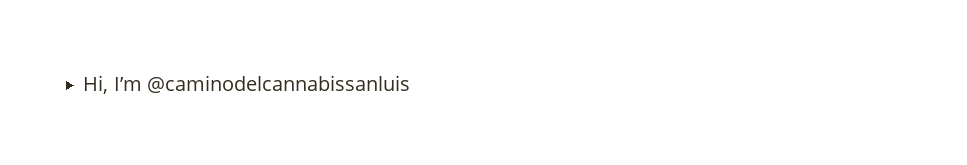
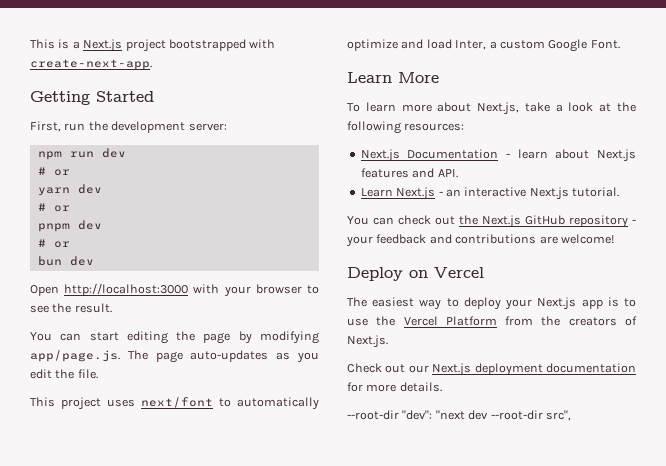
- Hi, I’m @caminodelcannabissanluis
+ This is a Next.js project bootstrapped with create-next-app.
+ Getting Started
+ First, run the development server:
+ npm run dev
+ # or
+ yarn dev
+ # or
+ pnpm dev
+ # or
+ bun dev
+ Open http://localhost:3000 with your browser to see the result.
+ You can start editing the page by modifying app/page.js. The page auto-updates as you edit the file.
+ This project uses next/font to automatically optimize and load Inter, a custom Google Font.
+ Learn More
+ To learn more about Next.js, take a look at the following resources:
+ Next.js Documentation - learn about Next.js features and API.
+ Learn Next.js - an interactive Next.js tutorial.
+ You can check out the Next.js GitHub repository - your feedback and contributions are welcome!
+ Deploy on Vercel
+ The easiest way to deploy your Next.js app is to use the Vercel Platform from the creators of Next.js.
+ Check out our Next.js deployment documentation for more details.
+ --root-dir "dev": "next dev --root-dir src",

